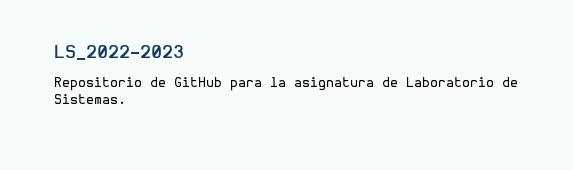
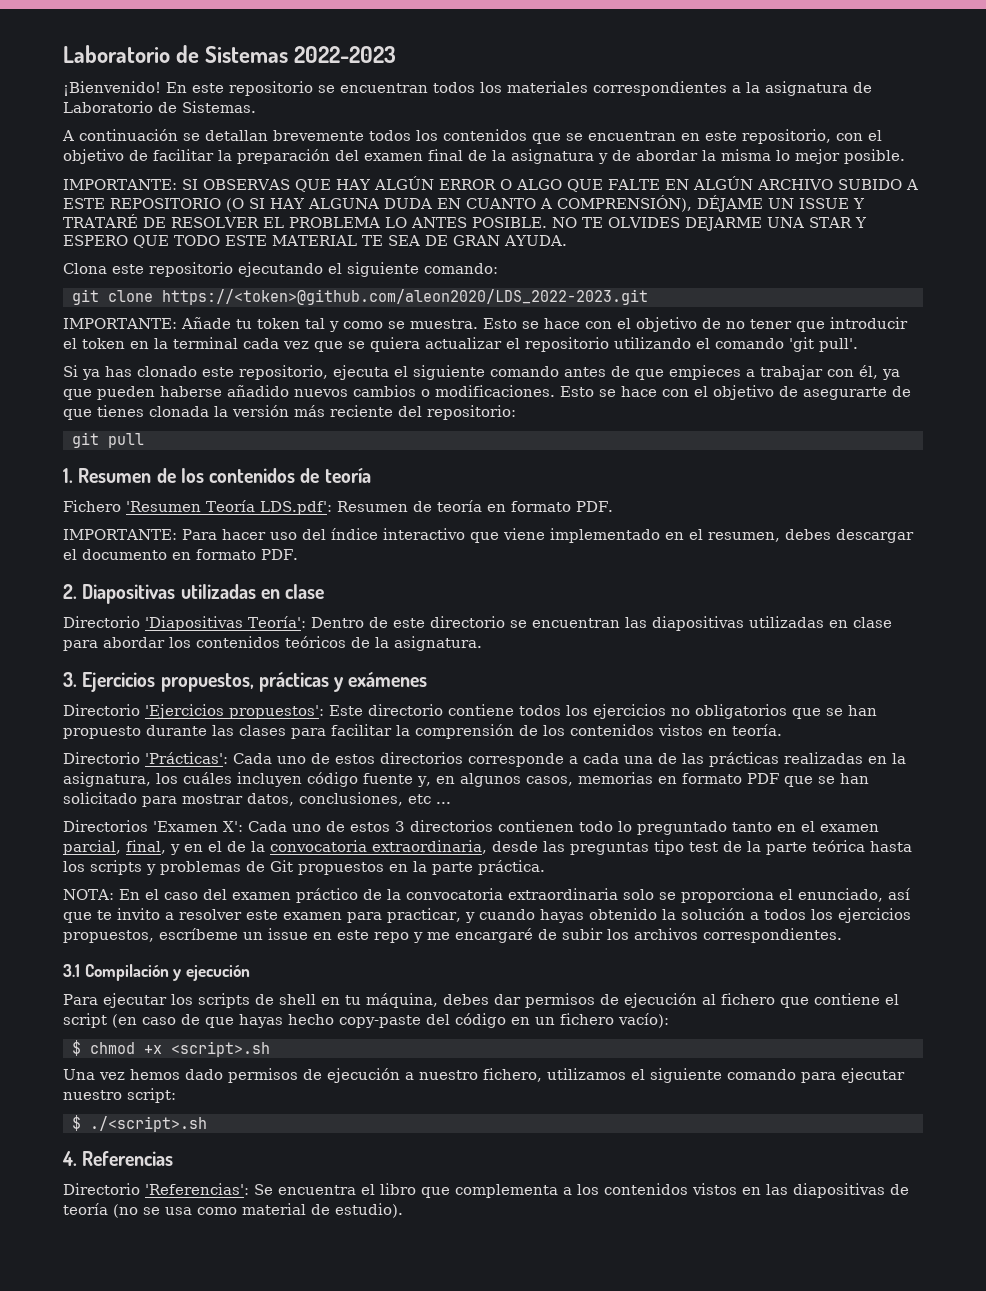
- LS_2022-2023
- Repositorio de GitHub para la asignatura de Laboratorio de Sistemas.
+ Laboratorio de Sistemas 2022-2023
+ ¡Bienvenido! En este repositorio se encuentran todos los materiales correspondientes a la asignatura de Laboratorio de Sistemas.
+ A continuación se detallan brevemente todos los contenidos que se encuentran en este repositorio, con el objetivo de facilitar la preparación del examen final de la asignatura y de abordar la misma lo mejor posible.
+ IMPORTANTE: SI OBSERVAS QUE HAY ALGÚN ERROR O ALGO QUE FALTE EN ALGÚN ARCHIVO SUBIDO A ESTE REPOSITORIO (O SI HAY ALGUNA DUDA EN CUANTO A COMPRENSIÓN), DÉJAME UN ISSUE Y TRATARÉ DE RESOLVER EL PROBLEMA LO ANTES POSIBLE. NO TE OLVIDES DEJARME UNA STAR Y ESPERO QUE TODO ESTE MATERIAL TE SEA DE GRAN AYUDA.
+ Clona este repositorio ejecutando el siguiente comando:
+ git clone https://<token>@github.com/aleon2020/LDS_2022-2023.git
+ IMPORTANTE: Añade tu token tal y como se muestra. Esto se hace con el objetivo de no tener que introducir el token en la terminal cada vez que se quiera actualizar el repositorio utilizando el comando 'git pull'.
+ Si ya has clonado este repositorio, ejecuta el siguiente comando antes de que empieces a trabajar con él, ya que pueden haberse añadido nuevos cambios o modificaciones. Esto se hace con el objetivo de asegurarte de que tienes clonada la versión más reciente del repositorio:
+ git pull
+ 1. Resumen de los contenidos de teoría
+ Fichero 'Resumen Teoría LDS.pdf': Resumen de teoría en formato PDF.
+ IMPORTANTE: Para hacer uso del índice interactivo que viene implementado en el resumen, debes descargar el documento en formato PDF.
+ 2. Diapositivas utilizadas en clase
+ Directorio 'Diapositivas Teoría': Dentro de este directorio se encuentran las diapositivas utilizadas en clase para abordar los contenidos teóricos de la asignatura.
+ 3. Ejercicios propuestos, prácticas y exámenes
+ Directorio 'Ejercicios propuestos': Este directorio contiene todos los ejercicios no obligatorios que se han propuesto durante las clases para facilitar la comprensión de los contenidos vistos en teoría.
+ Directorio 'Prácticas': Cada uno de estos directorios corresponde a cada una de las prácticas realizadas en la asignatura, los cuáles incluyen código fuente y, en algunos casos, memorias en formato PDF que se han solicitado para mostrar datos, conclusiones, etc ...
+ Directorios 'Examen X': Cada uno de estos 3 directorios contienen todo lo preguntado tanto en el examen parcial, final, y en el de la convocatoria extraordinaria, desde las preguntas tipo test de la parte teórica hasta los scripts y problemas de Git propuestos en la parte práctica.
+ NOTA: En el caso del examen práctico de la convocatoria extraordinaria solo se proporciona el enunciado, así que te invito a resolver este examen para practicar, y cuando hayas obtenido la solución a todos los ejercicios propuestos, escríbeme un issue en este repo y me encargaré de subir los archivos correspondientes.
+ 3.1 Compilación y ejecución
+ Para ejecutar los scripts de shell en tu máquina, debes dar permisos de ejecución al fichero que contiene el script (en caso de que hayas hecho copy-paste del código en un fichero vacío):
+ $ chmod +x <script>.sh
+ Una vez hemos dado permisos de ejecución a nuestro fichero, utilizamos el siguiente comando para ejecutar nuestro script:
+ $ ./<script>.sh
+ 4. Referencias
+ Directorio 'Referencias': Se encuentra el libro que complementa a los contenidos vistos en las diapositivas de teoría (no se usa como material de estudio).

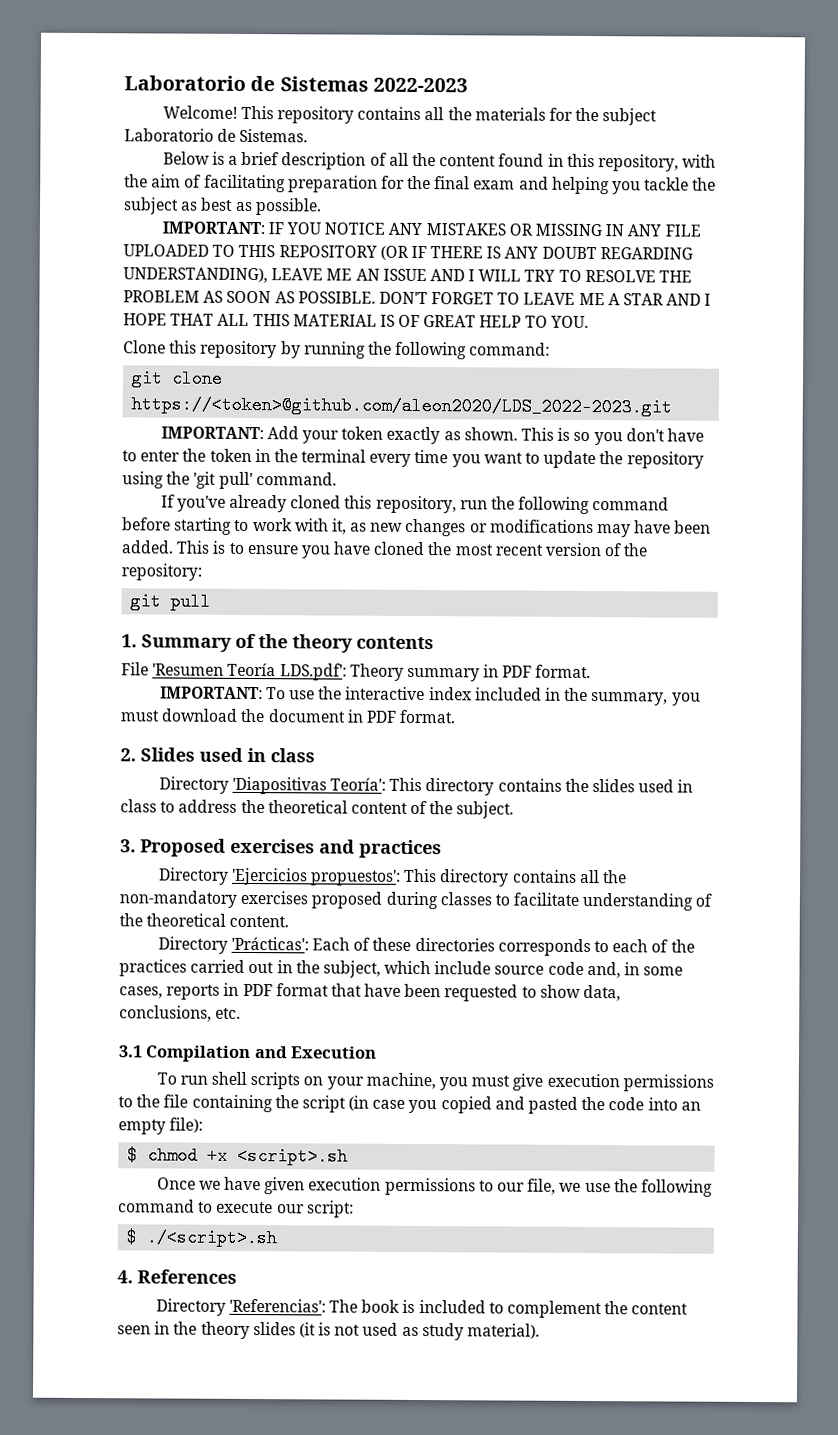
- ¡Bienvenido! En este repositorio se encuentran todos los materiales correspondientes a la asignatura de Laboratorio de Sistemas.
- A continuación se detallan brevemente todos los contenidos que se encuentran en este repositorio, con el objetivo de facilitar la preparación del examen final de la asignatura y de abordar la misma lo mejor posible.
- IMPORTANTE: SI OBSERVAS QUE HAY ALGÚN ERROR O ALGO QUE FALTE EN ALGÚN ARCHIVO SUBIDO A ESTE REPOSITORIO (O SI HAY ALGUNA DUDA EN CUANTO A COMPRENSIÓN), DÉJAME UN ISSUE Y TRATARÉ DE RESOLVER EL PROBLEMA LO ANTES POSIBLE. NO TE OLVIDES DEJARME UNA STAR Y ESPERO QUE TODO ESTE MATERIAL TE SEA DE GRAN AYUDA.
- Clona este repositorio ejecutando el siguiente comando:
+ Welcome! This repository contains all the materials for the subject Laboratorio de Sistemas.
+ Below is a brief description of all the content found in this repository, with the aim of facilitating preparation for the final exam and helping you tackle the subject as best as possible.
+ IMPORTANT: IF YOU NOTICE ANY MISTAKES OR MISSING IN ANY FILE UPLOADED TO THIS REPOSITORY (OR IF THERE IS ANY DOUBT REGARDING UNDERSTANDING), LEAVE ME AN ISSUE AND I WILL TRY TO RESOLVE THE PROBLEM AS SOON AS POSSIBLE. DON'T FORGET TO LEAVE ME A STAR AND I HOPE THAT ALL THIS MATERIAL IS OF GREAT HELP TO YOU.
+ Clone this repository by running the following command:
  git clone https://<token>@github.com/aleon2020/LDS_2022-2023.git
- IMPORTANTE: Añade tu token tal y como se muestra. Esto se hace con el objetivo de no tener que introducir el token en la terminal cada vez que se quiera actualizar el repositorio utilizando el comando 'git pull'.
- Si ya has clonado este repositorio, ejecuta el siguiente comando antes de que empieces a trabajar con él, ya que pueden haberse añadido nuevos cambios o modificaciones. Esto se hace con el objetivo de asegurarte de que tienes clonada la versión más reciente del repositorio:
+ IMPORTANT: Add your token exactly as shown. This is so you don't have to enter the token in the terminal every time you want to update the repository using the 'git pull' command.
+ If you've already cloned this repository, run the following command before starting to work with it, as new changes or modifications may have been added. This is to ensure you have cloned the most recent version of the repository:
  git pull
- 1. Resumen de los contenidos de teoría
- Fichero 'Resumen Teoría LDS.pdf': Resumen de teoría en formato PDF.
- IMPORTANTE: Para hacer uso del índice interactivo que viene implementado en el resumen, debes descargar el documento en formato PDF.
- 2. Diapositivas utilizadas en clase
- Directorio 'Diapositivas Teoría': Dentro de este directorio se encuentran las diapositivas utilizadas en clase para abordar los contenidos teóricos de la asignatura.
- 3. Ejercicios propuestos, prácticas y exámenes
- Directorio 'Ejercicios propuestos': Este directorio contiene todos los ejercicios no obligatorios que se han propuesto durante las clases para facilitar la comprensión de los contenidos vistos en teoría.
- Directorio 'Prácticas': Cada uno de estos directorios corresponde a cada una de las prácticas realizadas en la asignatura, los cuáles incluyen código fuente y, en algunos casos, memorias en formato PDF que se han solicitado para mostrar datos, conclusiones, etc ...
- Directorios 'Examen X': Cada uno de estos 3 directorios contienen todo lo preguntado tanto en el examen parcial, final, y en el de la convocatoria extraordinaria, desde las preguntas tipo test de la parte teórica hasta los scripts y problemas de Git propuestos en la parte práctica.
- NOTA: En el caso del examen práctico de la convocatoria extraordinaria solo se proporciona el enunciado, así que te invito a resolver este examen para practicar, y cuando hayas obtenido la solución a todos los ejercicios propuestos, escríbeme un issue en este repo y me encargaré de subir los archivos correspondientes.
- 3.1 Compilación y ejecución
- Para ejecutar los scripts de shell en tu máquina, debes dar permisos de ejecución al fichero que contiene el script (en caso de que hayas hecho copy-paste del código en un fichero vacío):
+ 1. Summary of the theory contents
+ File 'Resumen Teoría LDS.pdf': Theory summary in PDF format.
+ IMPORTANT: To use the interactive index included in the summary, you must download the document in PDF format.
+ 2. Slides used in class
+ Directory 'Diapositivas Teoría': This directory contains the slides used in class to address the theoretical content of the subject.
+ 3. Proposed exercises and practices
+ Directory 'Ejercicios propuestos': This directory contains all the non-mandatory exercises proposed during classes to facilitate understanding of the theoretical content.
+ Directory 'Prácticas': Each of these directories corresponds to each of the practices carried out in the subject, which include source code and, in some cases, reports in PDF format that have been requested to show data, conclusions, etc.
+ 3.1 Compilation and Execution
+ To run shell scripts on your machine, you must give execution permissions to the file containing the script (in case you copied and pasted the code into an empty file):
  $ chmod +x <script>.sh
- Una vez hemos dado permisos de ejecución a nuestro fichero, utilizamos el siguiente comando para ejecutar nuestro script:
+ Once we have given execution permissions to our file, we use the following command to execute our script:
  $ ./<script>.sh
- 4. Referencias
- Directorio 'Referencias': Se encuentra el libro que complementa a los contenidos vistos en las diapositivas de teoría (no se usa como material de estudio).
+ 4. References
+ Directory 'Referencias': The book is included to complement the content seen in the theory slides (it is not used as study material).

